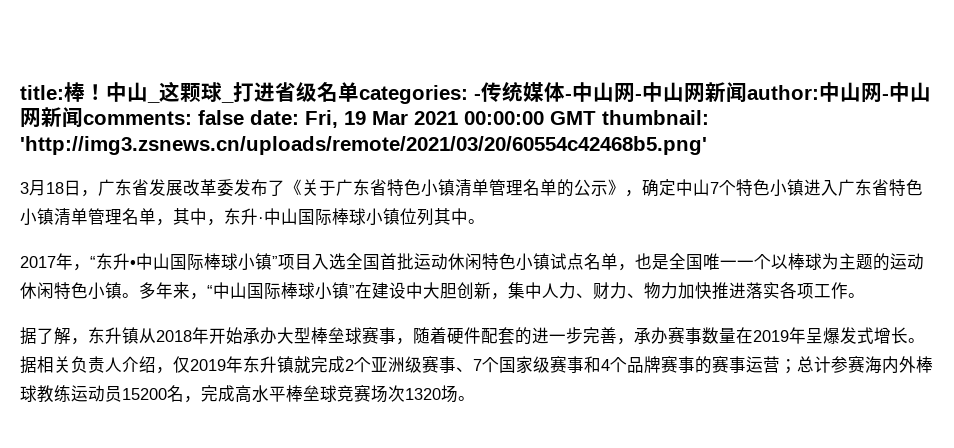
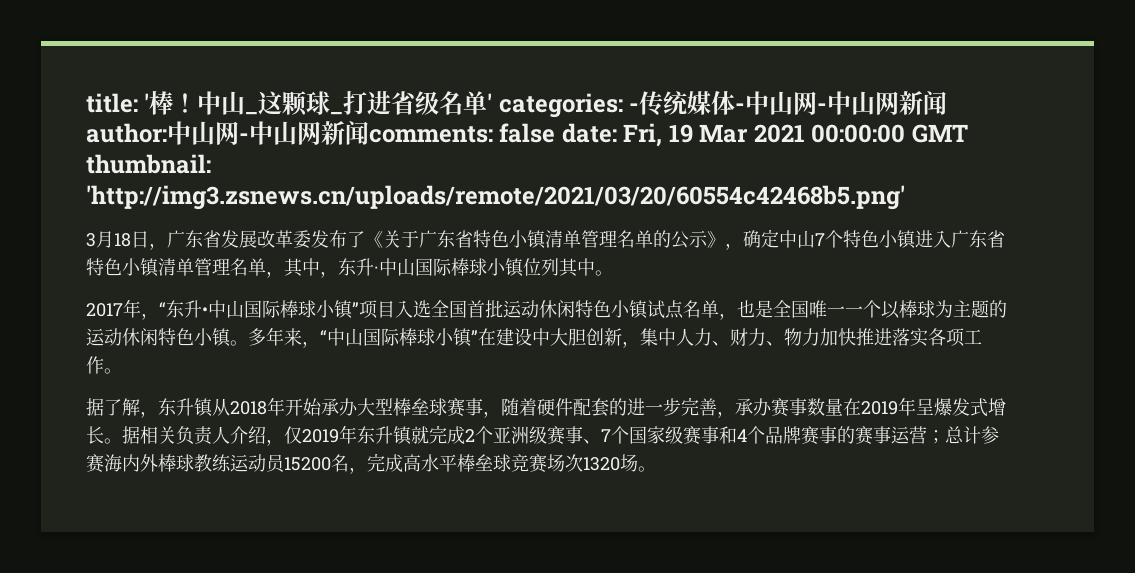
- title:棒！
+ title: '棒！
- 中山_这颗球_打进省级名单categories: -传统媒体-中山网-中山网新闻author:中山网-中山网新闻comments: false date: Fri, 19 Mar 2021 00:00:00 GMT thumbnail: 'http://img3.zsnews.cn/uploads/remote/2021/03/20/60554c42468b5.png'
+ 中山_这颗球_打进省级名单' categories: -传统媒体-中山网-中山网新闻author:中山网-中山网新闻comments: false date: Fri, 19 Mar 2021 00:00:00 GMT thumbnail: 'http://img3.zsnews.cn/uploads/remote/2021/03/20/60554c42468b5.png'

